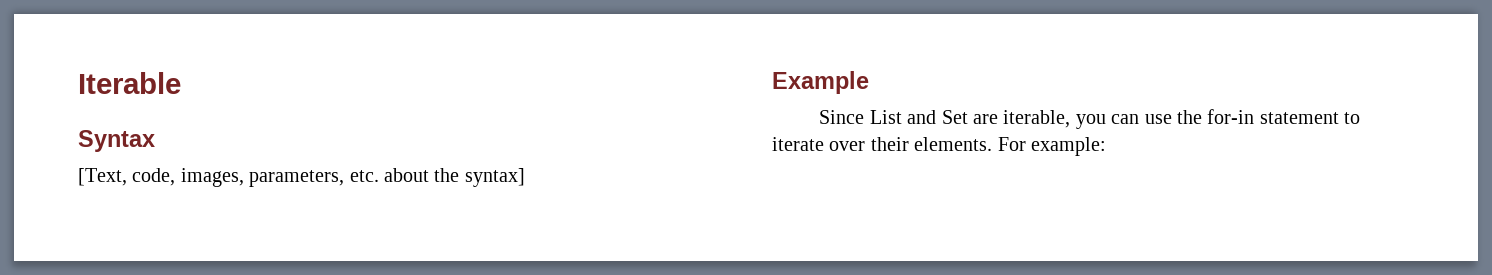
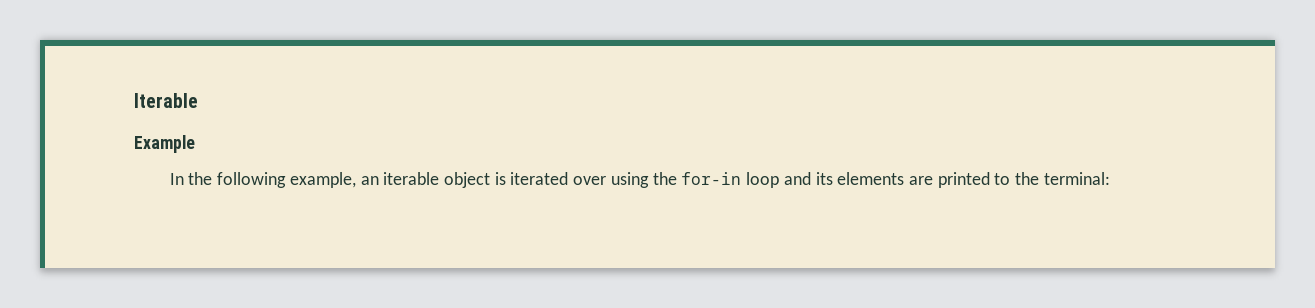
- Syntax
- [Text, code, images, parameters, etc. about the syntax]
  Example
- Since List and Set are iterable, you can use the for-in statement to iterate over their elements. For example:
+ In the following example, an iterable object is iterated over using the for-in loop and its elements are printed to the terminal:

